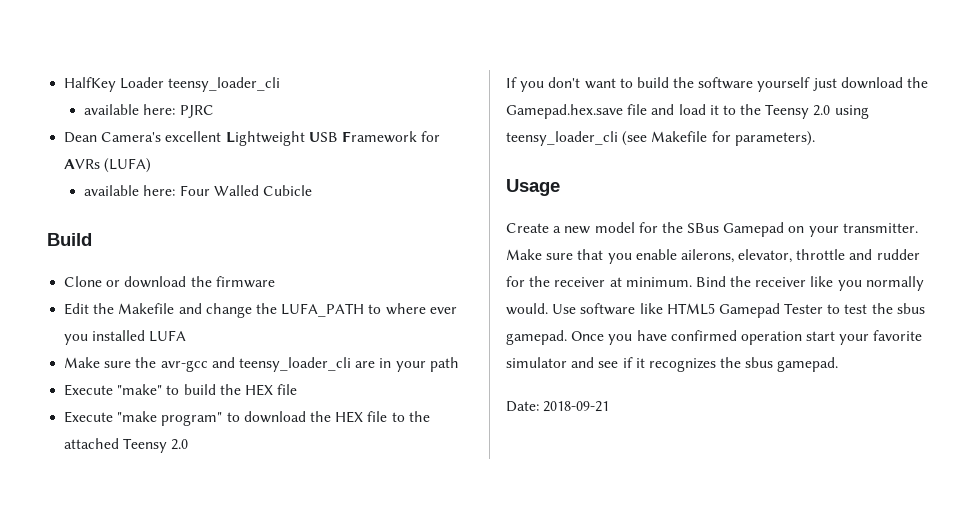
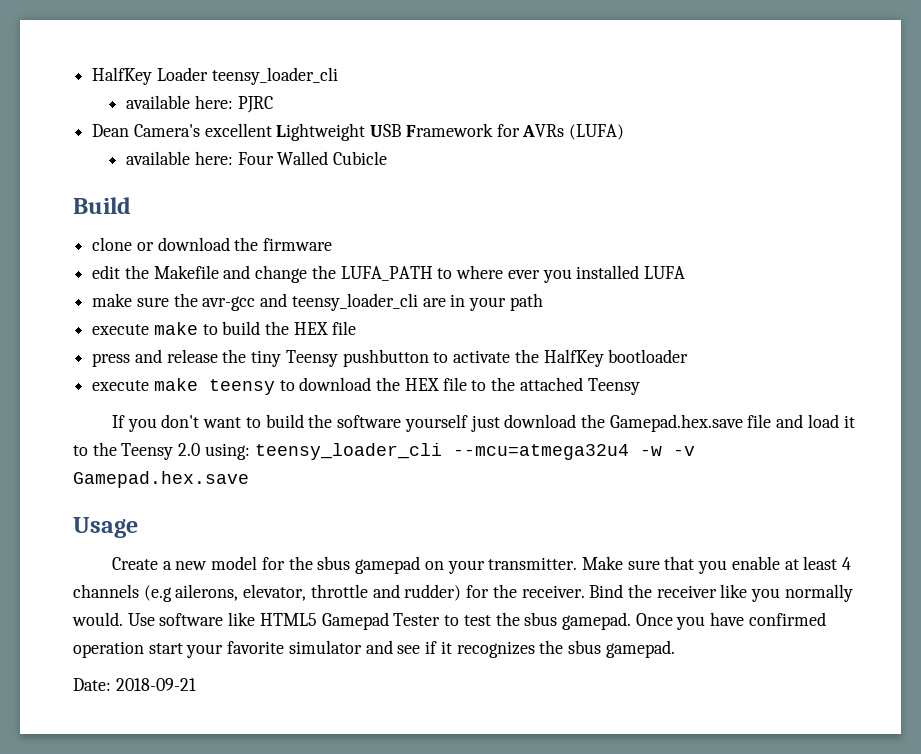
- Clone or download the firmware
+ clone or download the firmware
- Edit the Makefile and change the LUFA_PATH to where ever you installed LUFA
+ edit the Makefile and change the LUFA_PATH to where ever you installed LUFA
- Make sure the avr-gcc and teensy_loader_cli are in your path
+ make sure the avr-gcc and teensy_loader_cli are in your path
- Execute "make" to build the HEX file
+ execute make to build the HEX file
- Execute "make program" to download the HEX file to the attached Teensy 2.0
+ press and release the tiny Teensy pushbutton to activate the HalfKey bootloader
+ execute make teensy to download the HEX file to the attached Teensy
- If you don't want to build the software yourself just download the Gamepad.hex.save file and load it to the Teensy 2.0 using teensy_loader_cli (see Makefile for parameters).
+ If you don't want to build the software yourself just download the Gamepad.hex.save file and load it to the Teensy 2.0 using: teensy_loader_cli --mcu=atmega32u4 -w -v Gamepad.hex.save
- Create a new model for the SBus Gamepad on your transmitter.
+ Create a new model for the sbus gamepad on your transmitter.
- Make sure that you enable ailerons, elevator, throttle and rudder for the receiver at minimum.
+ Make sure that you enable at least 4 channels (e.g ailerons, elevator, throttle and rudder) for the receiver.

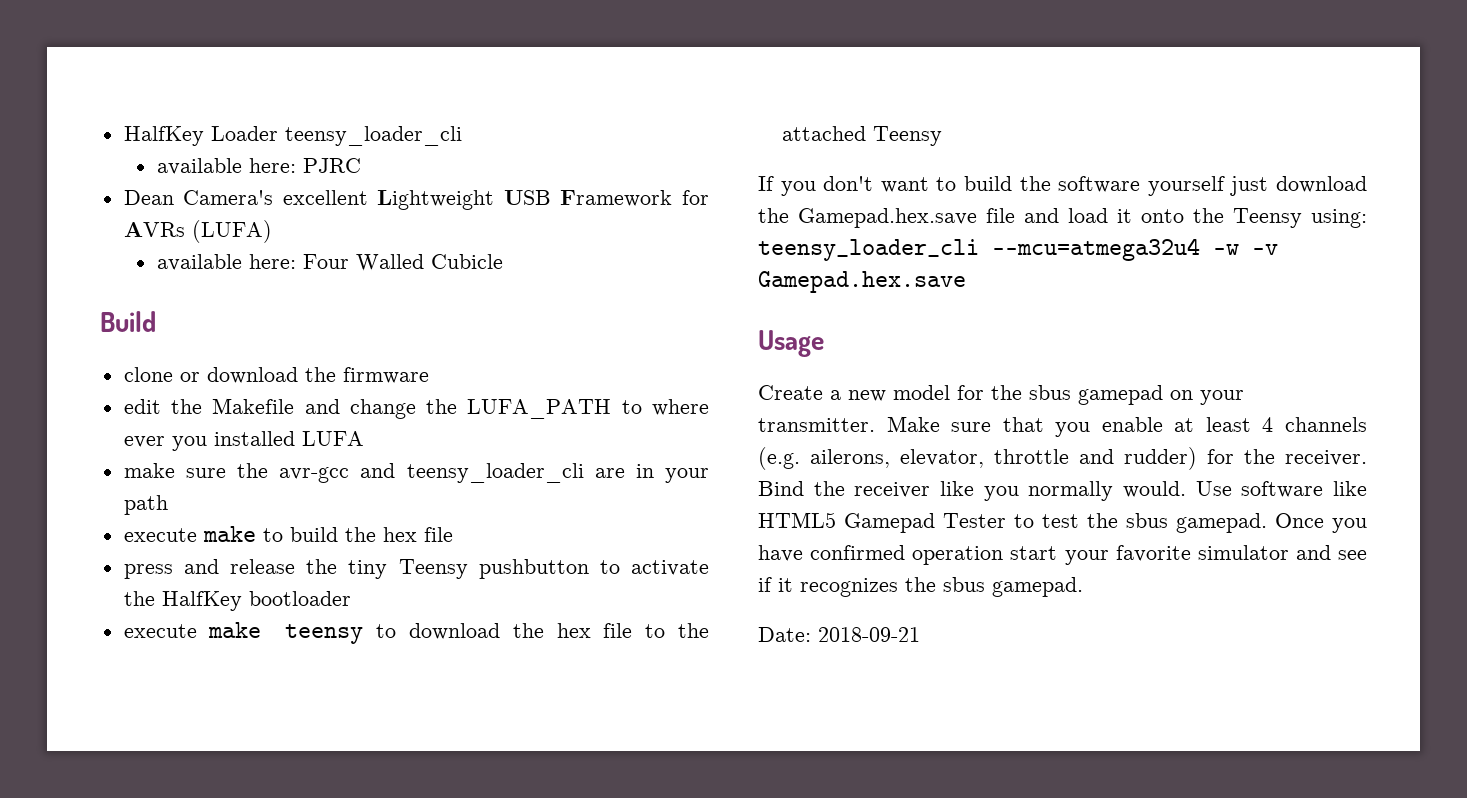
- execute make to build the HEX file
+ execute make to build the hex file
- execute make teensy to download the HEX file to the attached Teensy
+ execute make teensy to download the hex file to the attached Teensy
- If you don't want to build the software yourself just download the Gamepad.hex.save file and load it to the Teensy 2.0 using: teensy_loader_cli --mcu=atmega32u4 -w -v Gamepad.hex.save
+ If you don't want to build the software yourself just download the Gamepad.hex.save file and load it onto the Teensy using: teensy_loader_cli --mcu=atmega32u4 -w -v Gamepad.hex.save
- Make sure that you enable at least 4 channels (e.g ailerons, elevator, throttle and rudder) for the receiver.
+ Make sure that you enable at least 4 channels (e.g. ailerons, elevator, throttle and rudder) for the receiver.

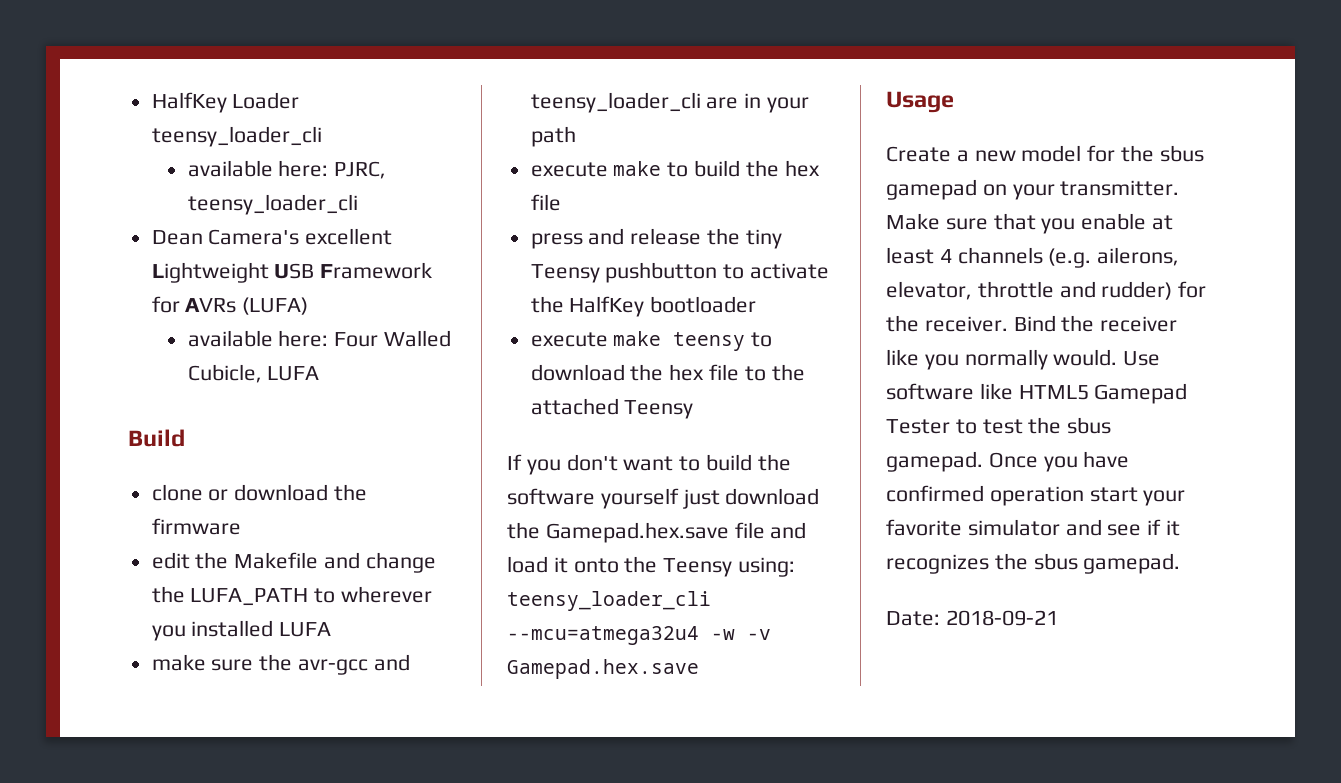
- available here: PJRC
+ available here: PJRC, teensy_loader_cli
- available here: Four Walled Cubicle
+ available here: Four Walled Cubicle, LUFA
- edit the Makefile and change the LUFA_PATH to where ever you installed LUFA
+ edit the Makefile and change the LUFA_PATH to wherever you installed LUFA

